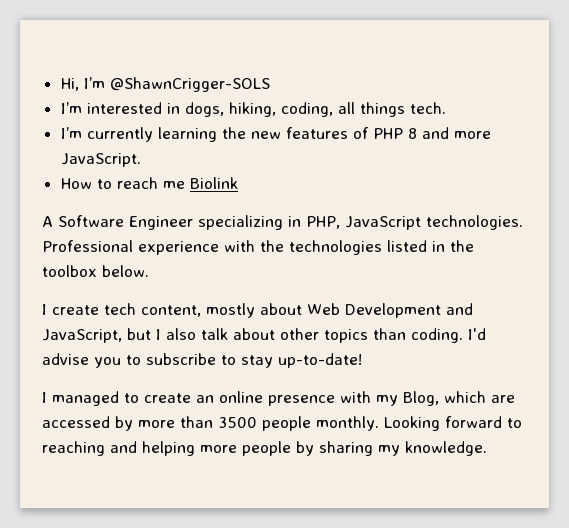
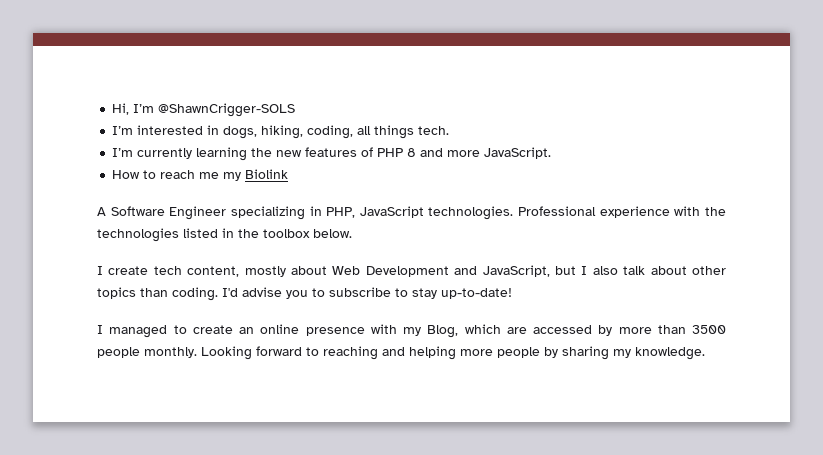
- How to reach me Biolink
+ How to reach me my Biolink

